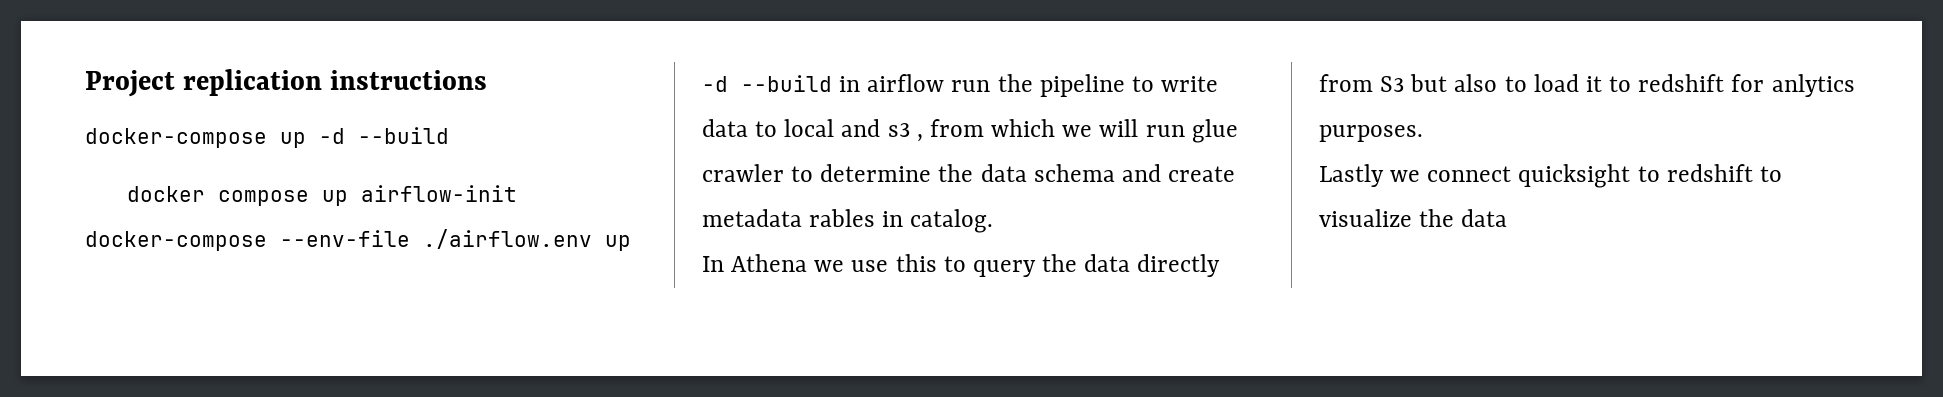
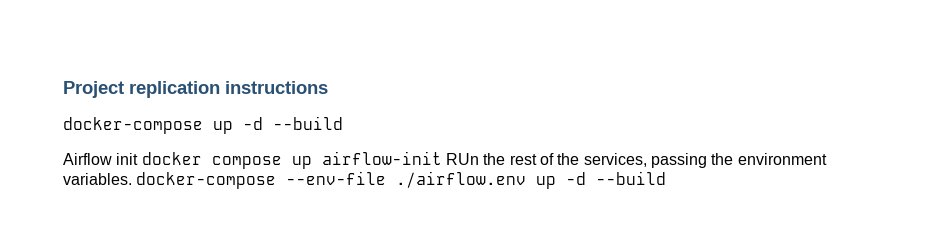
- docker compose up airflow-init docker-compose --env-file ./airflow.env up -d --build in airflow run the pipeline to write data to local and s3 , from which we will run glue crawler to determine the data schema and create metadata rables in catalog.
- In Athena we use this to query the data directly from S3 but also to load it to redshift for anlytics purposes.
- Lastly we connect quicksight to redshift to visualize the data
+ Airflow init docker compose up airflow-init RUn the rest of the services, passing the environment variables. docker-compose --env-file ./airflow.env up -d --build

